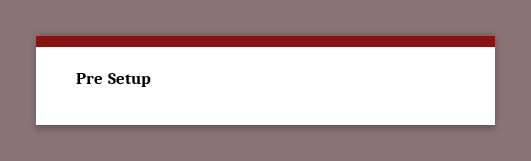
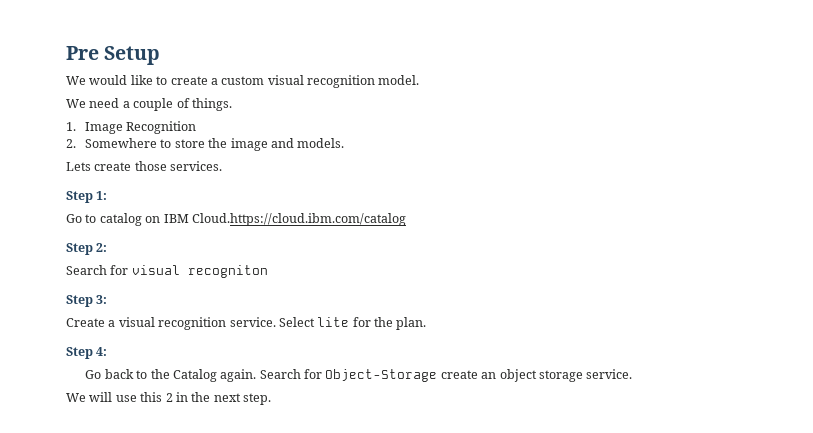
+ We would like to create a custom visual recognition model.
+ We need a couple of things.
+ 1. Image Recognition
+ 2. Somewhere to store the image and models.
+ Lets create those services.
+ Step 1:
+ Go to catalog on IBM Cloud.https://cloud.ibm.com/catalog
+ Step 2:
+ Search for visual recogniton
+ Step 3:
+ Create a visual recognition service. Select lite for the plan.
+ Step 4:
+ Go back to the Catalog again. Search for Object-Storage create an object storage service.
+ We will use this 2 in the next step.

